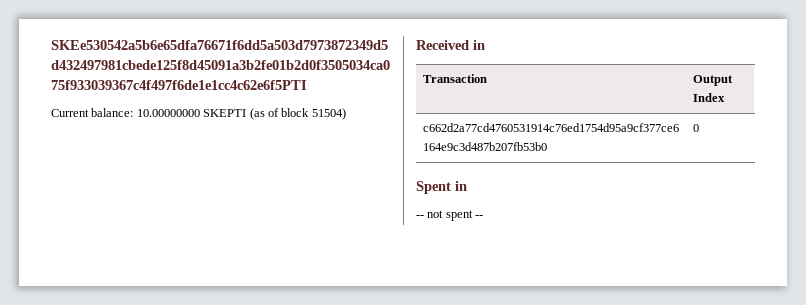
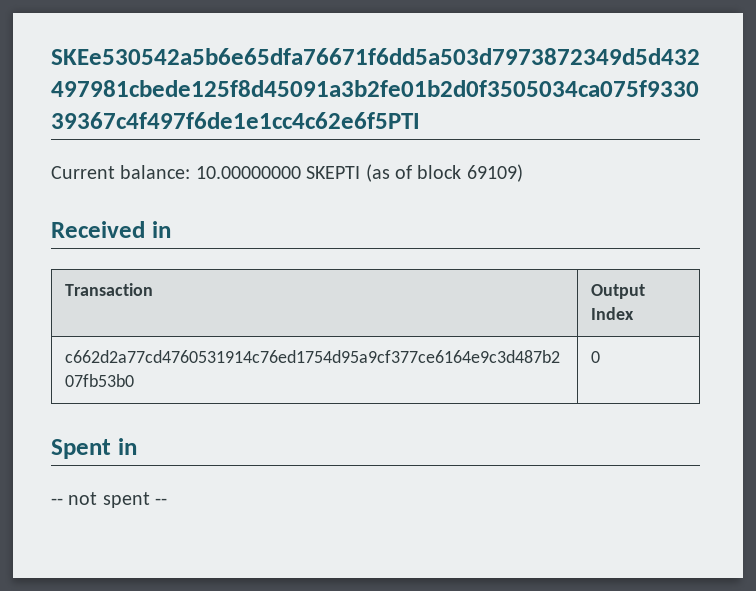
- Current balance: 10.00000000 SKEPTI (as of block 51504)
+ Current balance: 10.00000000 SKEPTI (as of block 69109)

